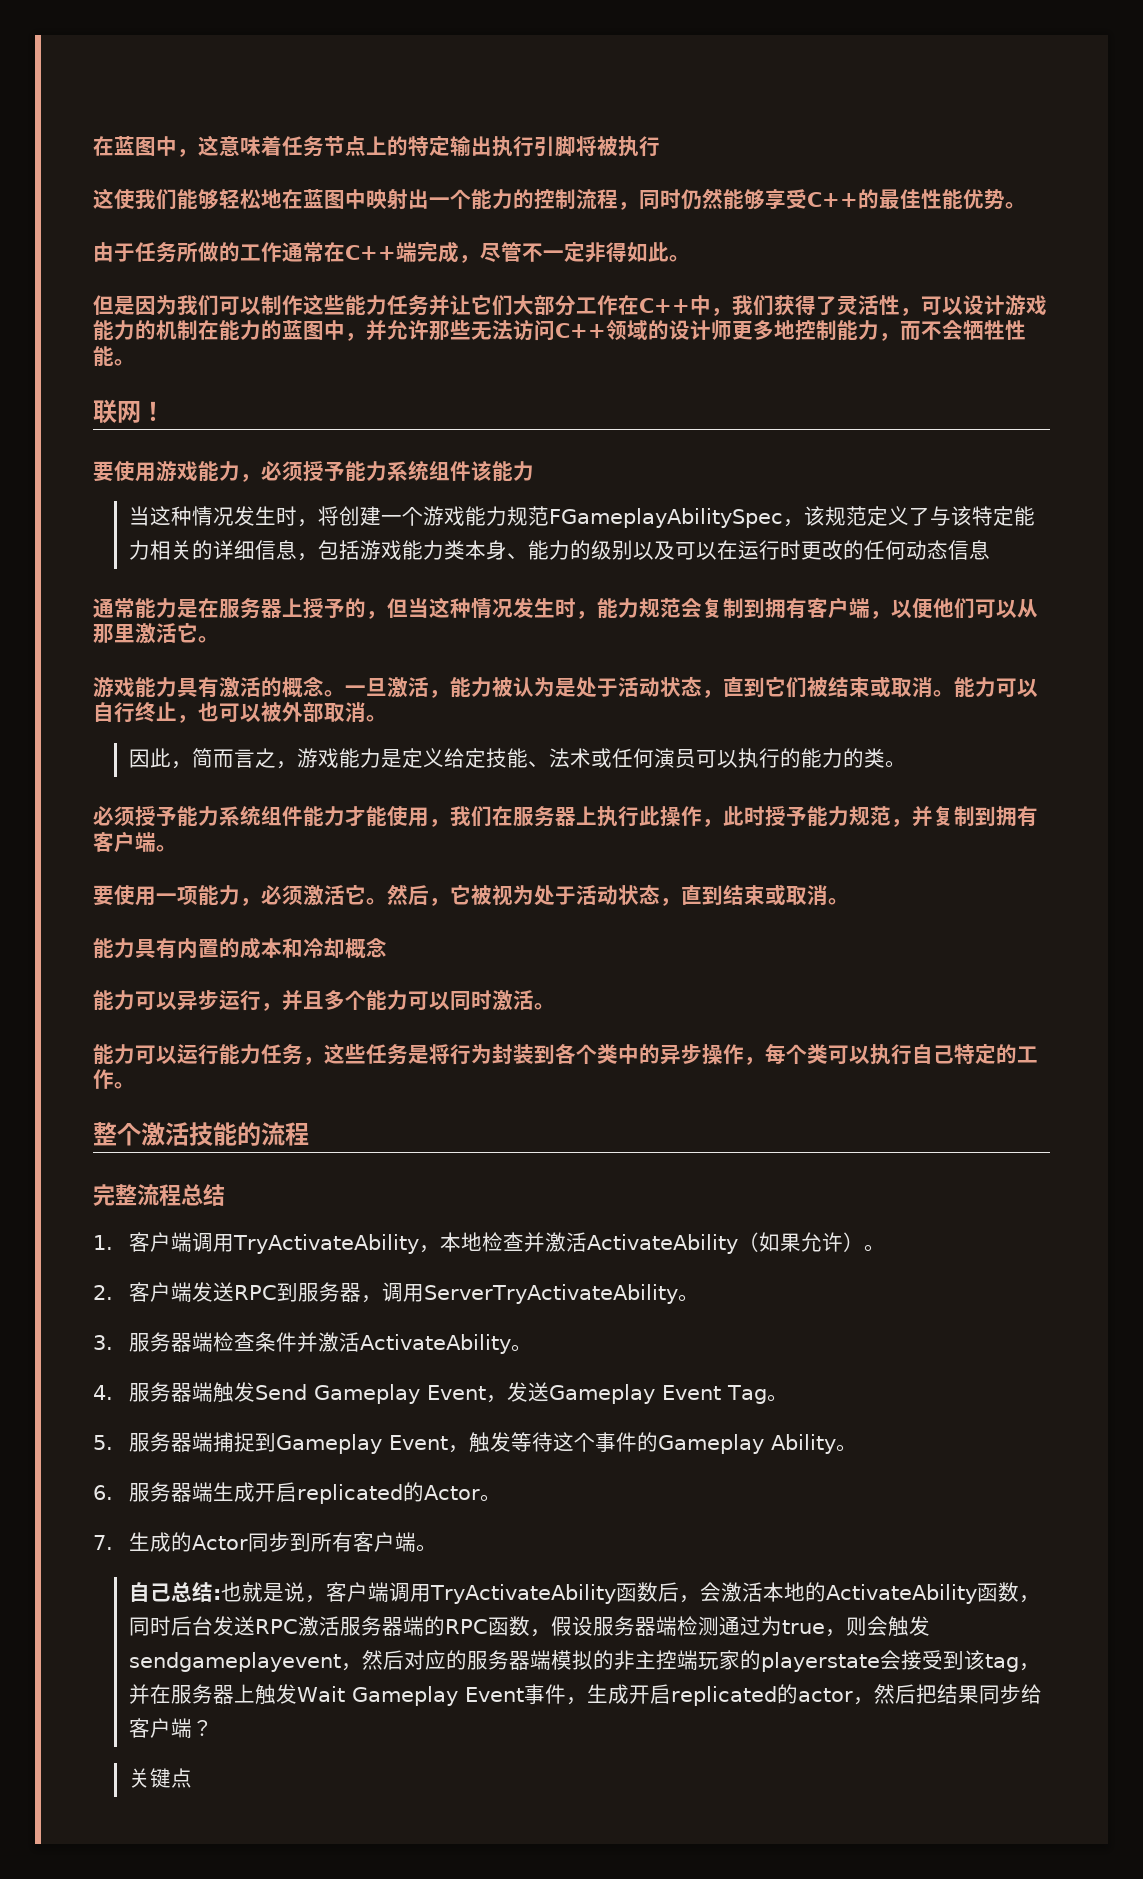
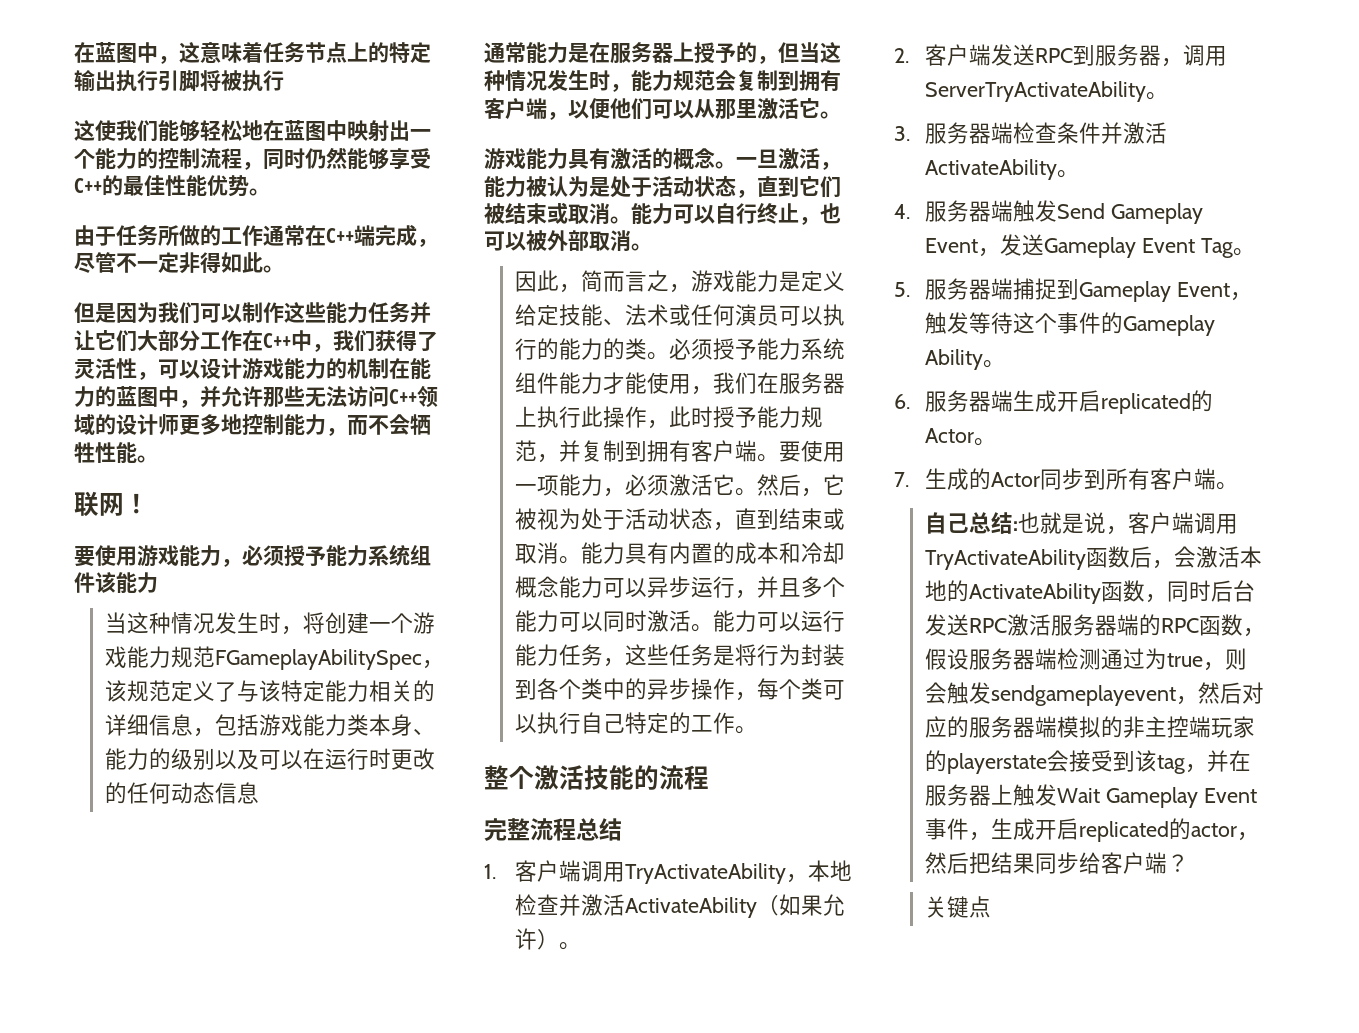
- 因此，简而言之，游戏能力是定义给定技能、法术或任何演员可以执行的能力的类。
- 必须授予能力系统组件能力才能使用，我们在服务器上执行此操作，此时授予能力规范，并复制到拥有客户端。
- 要使用一项能力，必须激活它。
+ 因此，简而言之，游戏能力是定义给定技能、法术或任何演员可以执行的能力的类。必须授予能力系统组件能力才能使用，我们在服务器上执行此操作，此时授予能力规范，并复制到拥有客户端。要使用一项能力，必须激活它。
- 然后，它被视为处于活动状态，直到结束或取消。
- 能力具有内置的成本和冷却概念
- 能力可以异步运行，并且多个能力可以同时激活。
- 能力可以运行能力任务，这些任务是将行为封装到各个类中的异步操作，每个类可以执行自己特定的工作。
+ 然后，它被视为处于活动状态，直到结束或取消。能力具有内置的成本和冷却概念能力可以异步运行，并且多个能力可以同时激活。能力可以运行能力任务，这些任务是将行为封装到各个类中的异步操作，每个类可以执行自己特定的工作。

